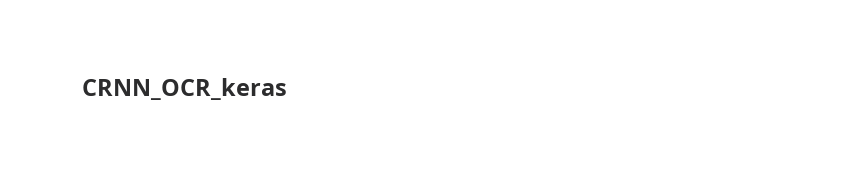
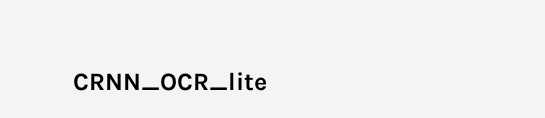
- CRNN_OCR_keras
+ CRNN_OCR_lite

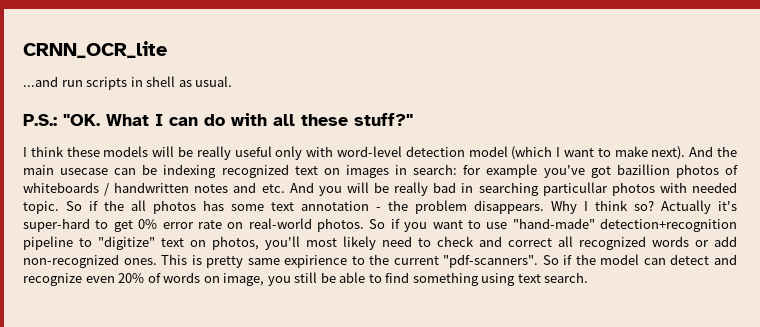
+ ...and run scripts in shell as usual.
+ P.S.: "OK. What I can do with all these stuff?"
+ I think these models will be really useful only with word-level detection model (which I want to make next). And the main usecase can be indexing recognized text on images in search: for example you've got bazillion photos of whiteboards / handwritten notes and etc. And you will be really bad in searching particullar photos with needed topic. So if the all photos has some text annotation - the problem disappears. Why I think so? Actually it's super-hard to get 0% error rate on real-world photos. So if you want to use "hand-made" detection+recognition pipeline to "digitize" text on photos, you'll most likely need to check and correct all recognized words or add non-recognized ones. This is pretty same expirience to the current "pdf-scanners". So if the model can detect and recognize even 20% of words on image, you still be able to find something using text search.

